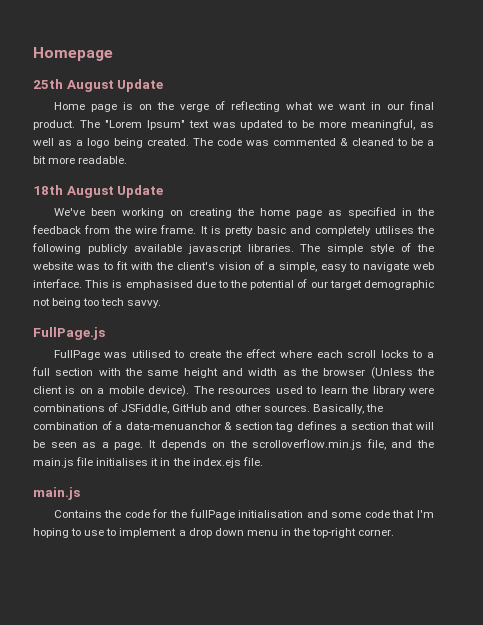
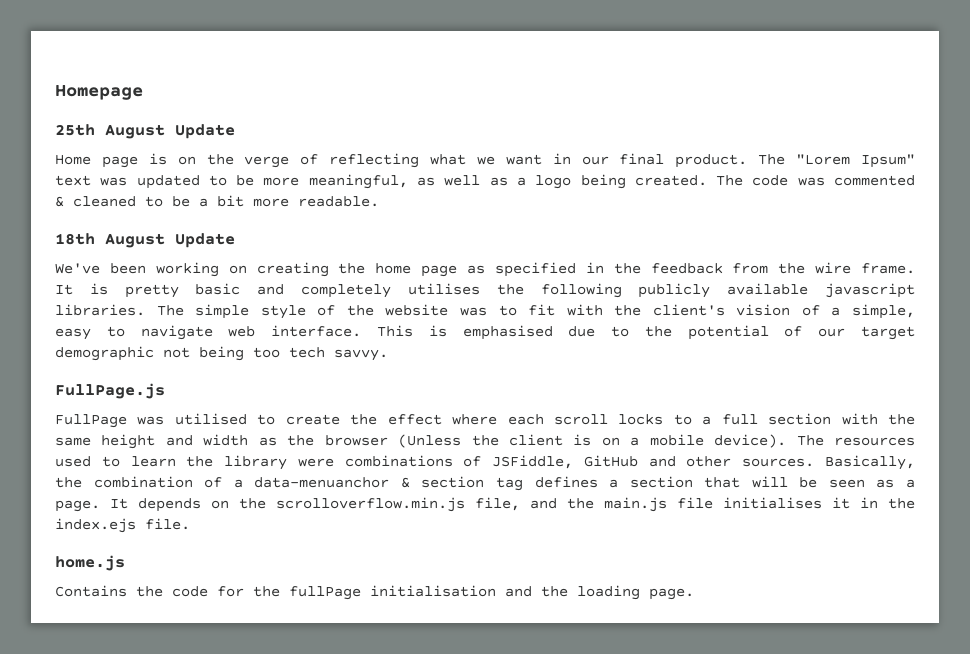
  It depends on the scrolloverflow.min.js file, and the main.js file initialises it in the index.ejs file.
- main.js
+ home.js
- Contains the code for the fullPage initialisation and some code that I'm hoping to use to implement a drop down menu in the top-right corner.
+ Contains the code for the fullPage initialisation and the loading page.

